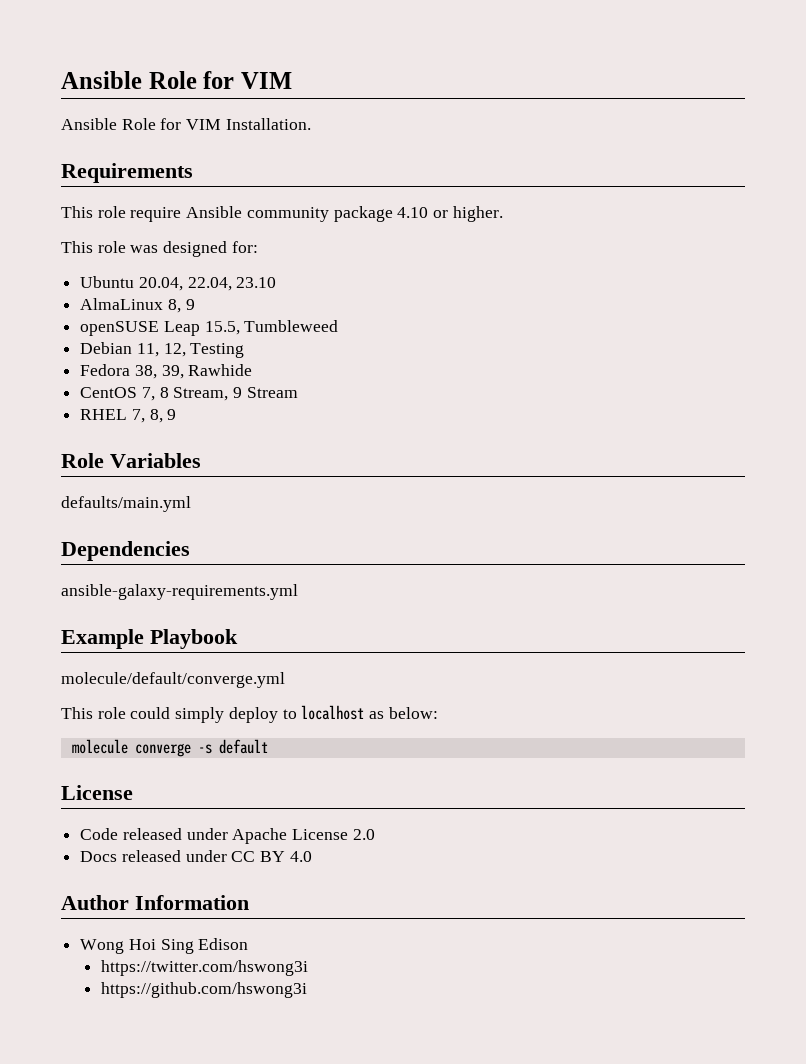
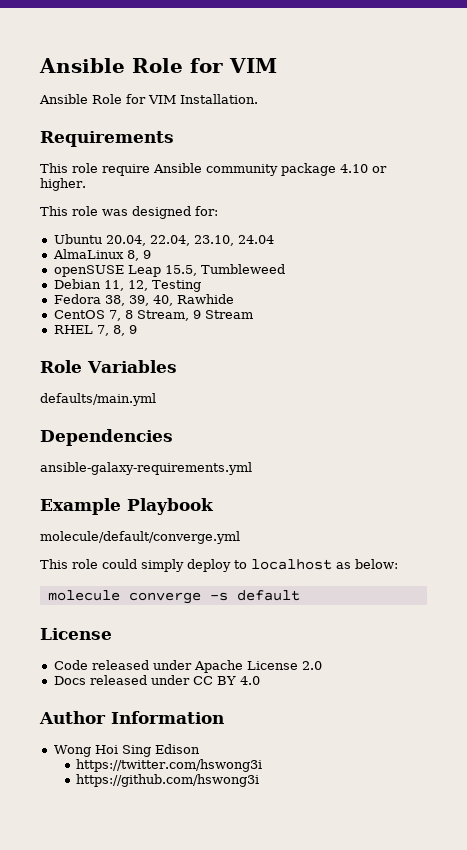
- Ubuntu 20.04, 22.04, 23.10
+ Ubuntu 20.04, 22.04, 23.10, 24.04
- Fedora 38, 39, Rawhide
+ Fedora 38, 39, 40, Rawhide

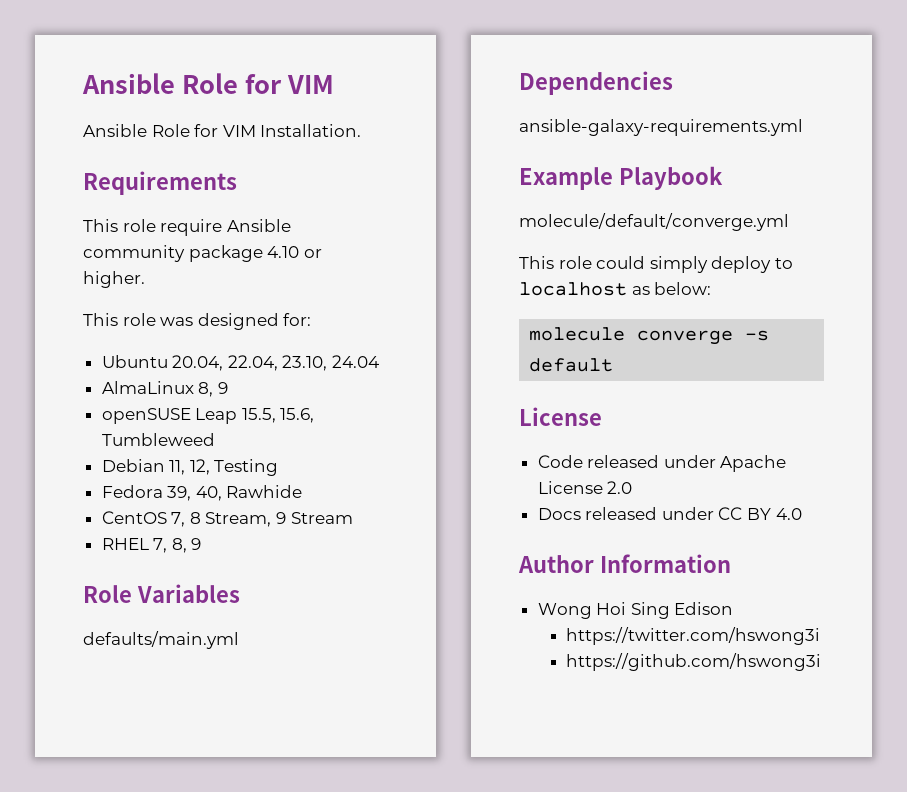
- openSUSE Leap 15.5, Tumbleweed
+ openSUSE Leap 15.5, 15.6, Tumbleweed
- Fedora 38, 39, 40, Rawhide
+ Fedora 39, 40, Rawhide

